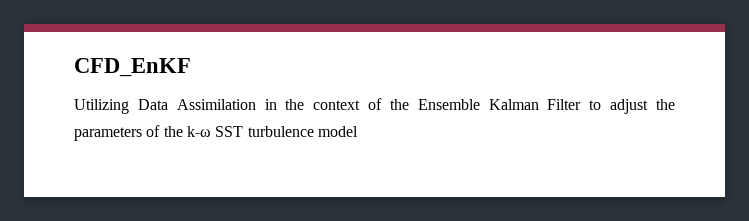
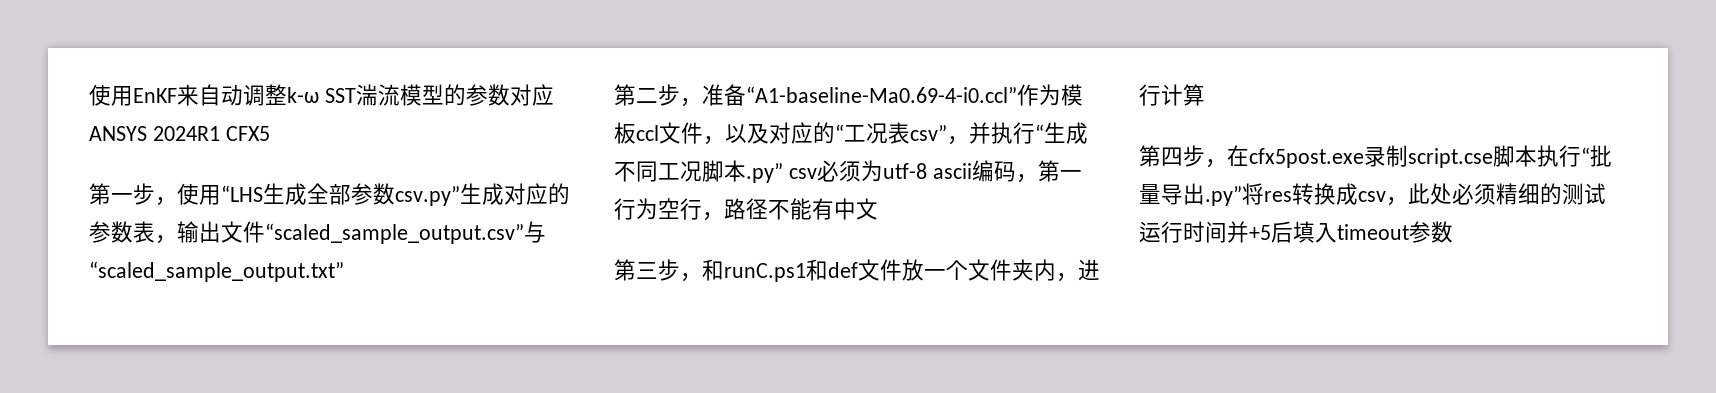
- CFD_EnKF
- Utilizing Data Assimilation in the context of the Ensemble Kalman Filter to adjust the parameters of the k-ω SST turbulence model
+ 使用EnKF来自动调整k-ω SST湍流模型的参数对应ANSYS 2024R1 CFX5
+ 第一步，使用“LHS生成全部参数csv.py”生成对应的参数表，输出文件“scaled_sample_output.csv”与“scaled_sample_output.txt”
+ 第二步，准备“A1-baseline-Ma0.69-4-i0.ccl”作为模板ccl文件，以及对应的“工况表csv”，并执行“生成不同工况脚本.py” csv必须为utf-8 ascii编码，第一行为空行，路径不能有中文
+ 第三步，和runC.ps1和def文件放一个文件夹内，进行计算
+ 第四步，在cfx5post.exe录制script.cse脚本执行“批量导出.py”将res转换成csv，此处必须精细的测试运行时间并+5后填入timeout参数

